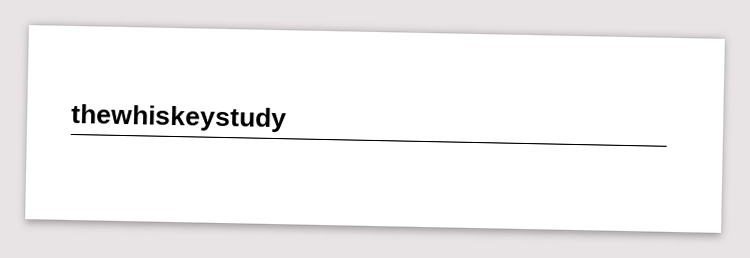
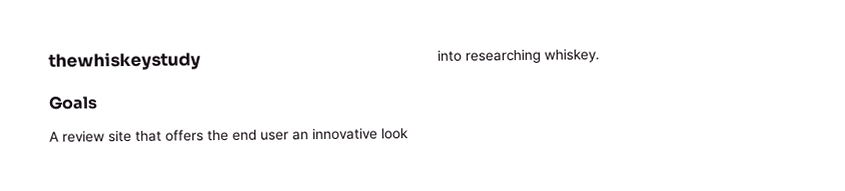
+ Goals
+ A review site that offers the end user an innovative look into researching whiskey.

